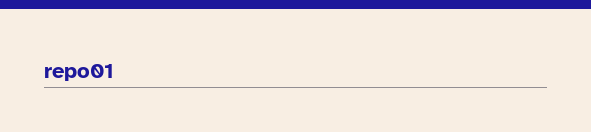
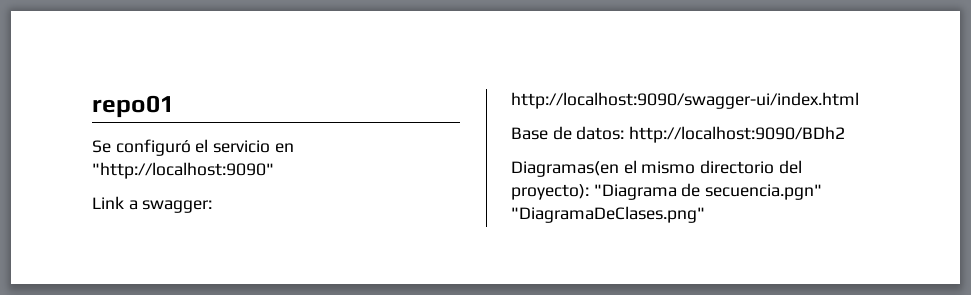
+ Se configuró el servicio en "http://localhost:9090"
+ Link a swagger: http://localhost:9090/swagger-ui/index.html
+ Base de datos: http://localhost:9090/BDh2
+ Diagramas(en el mismo directorio del proyecto): "Diagrama de secuencia.pgn" "DiagramaDeClases.png"

